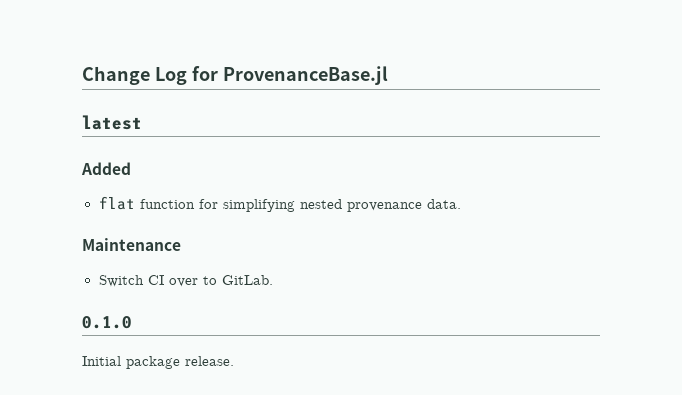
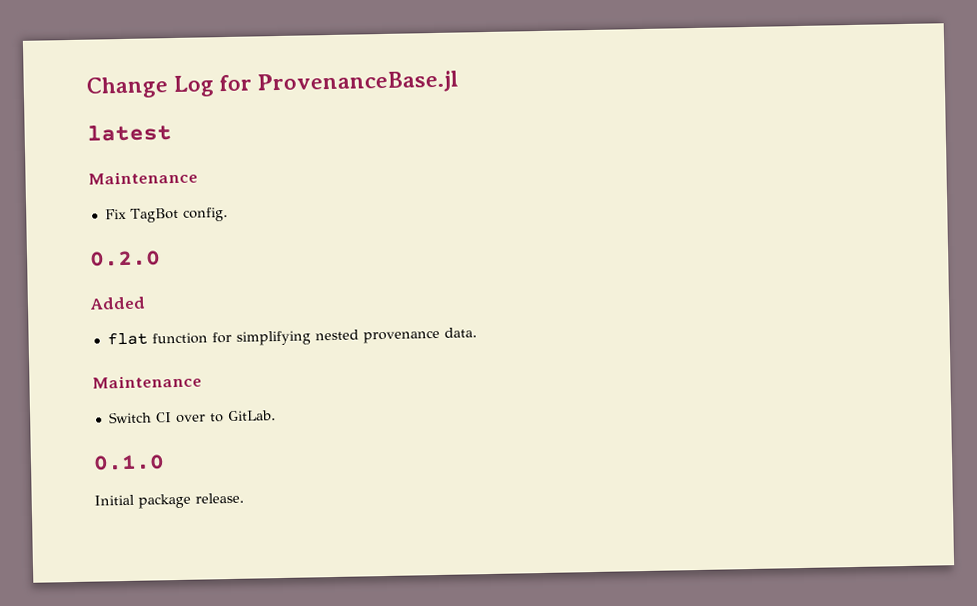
  latest
+ Maintenance
+ Fix TagBot config.
+ 0.2.0

